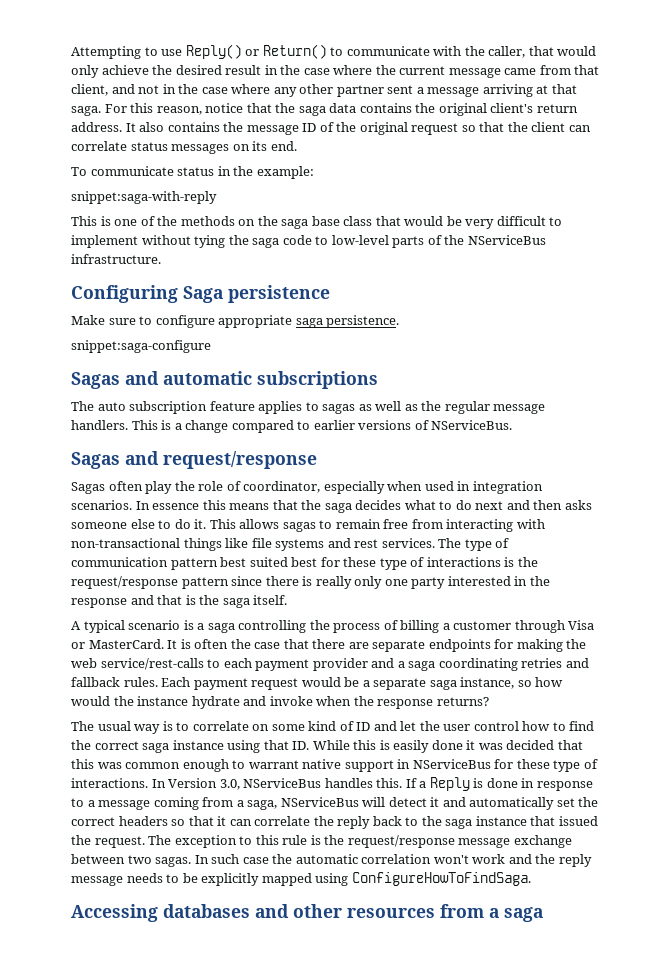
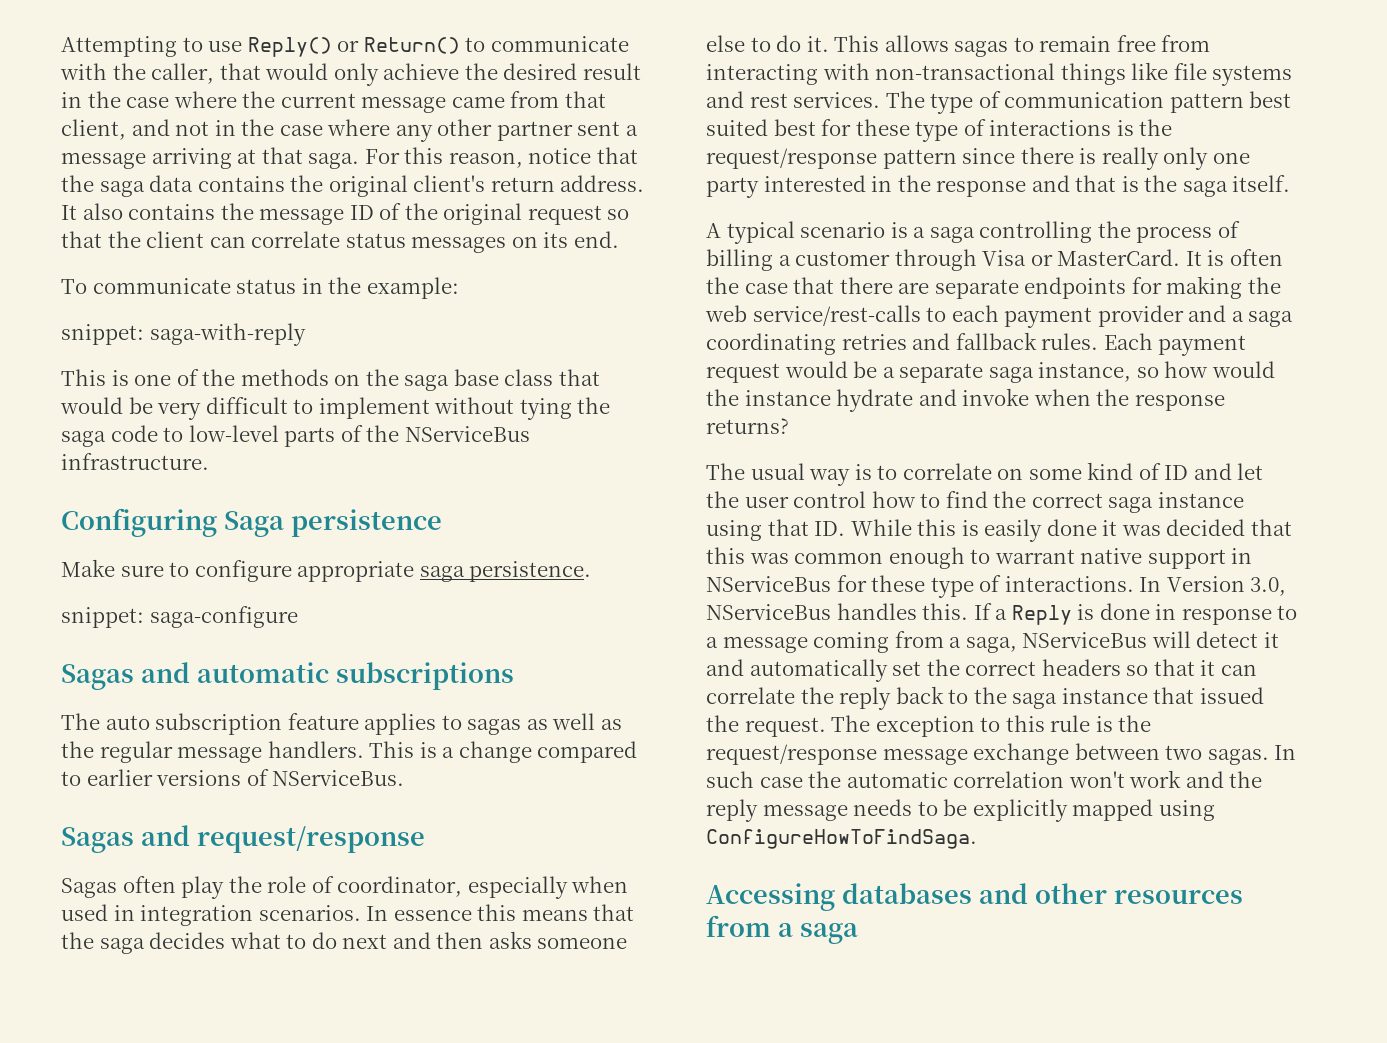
- snippet:saga-with-reply
+ snippet: saga-with-reply
- snippet:saga-configure
+ snippet: saga-configure

